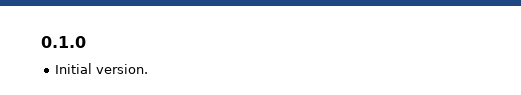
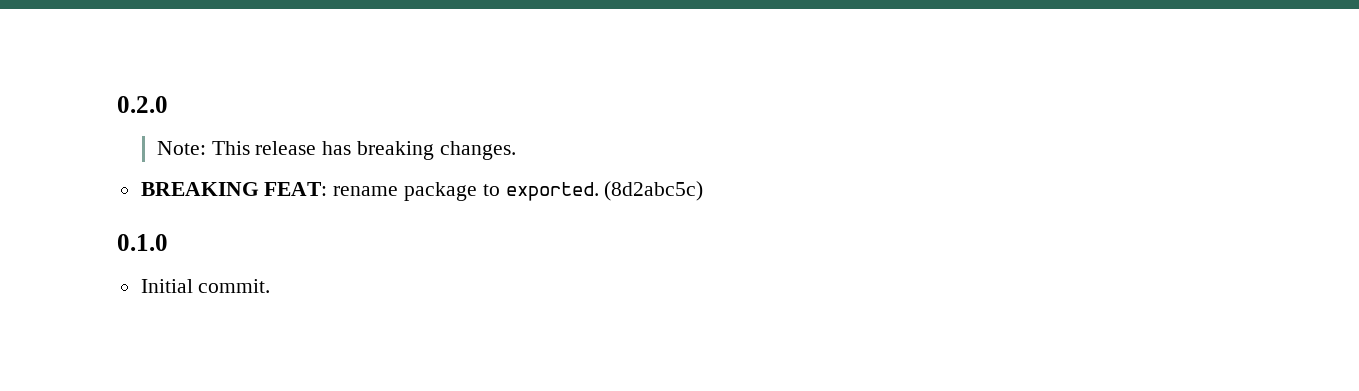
+ 0.2.0
+ Note: This release has breaking changes.
+ BREAKING FEAT: rename package to exported. (8d2abc5c)
- Initial version.
+ Initial commit.

